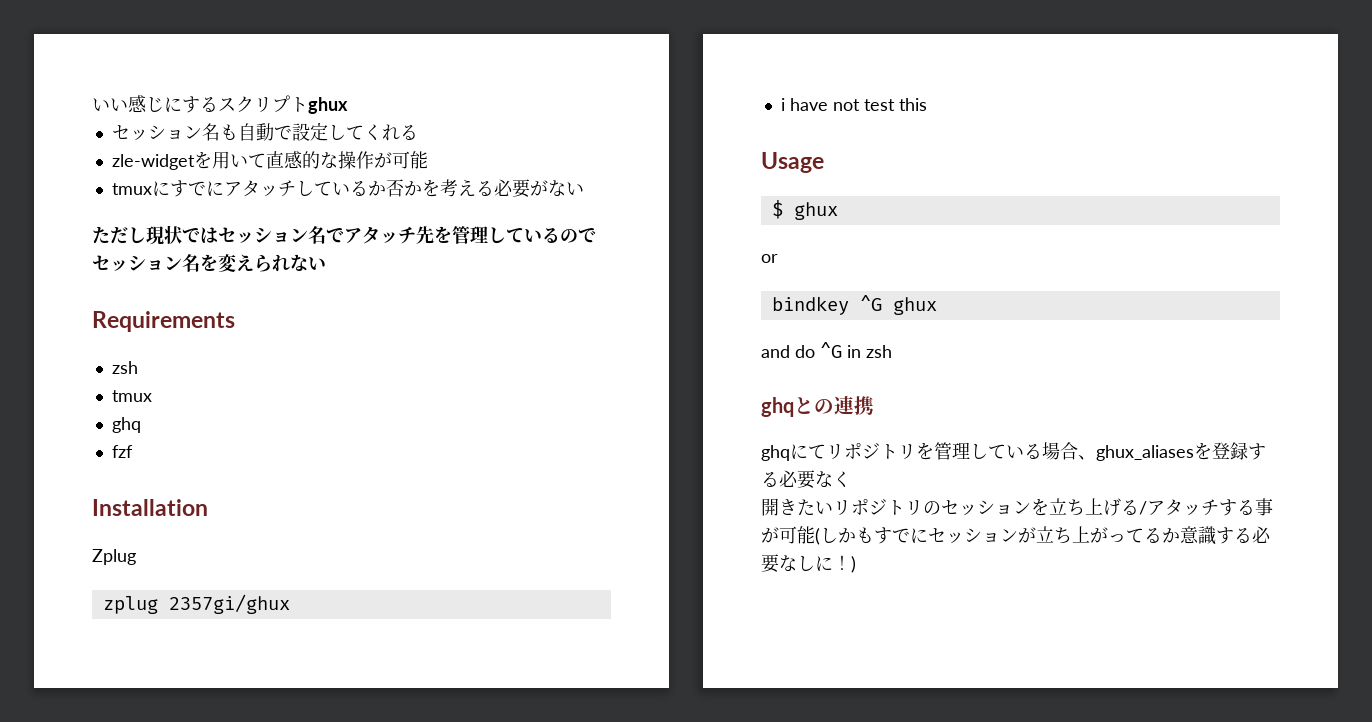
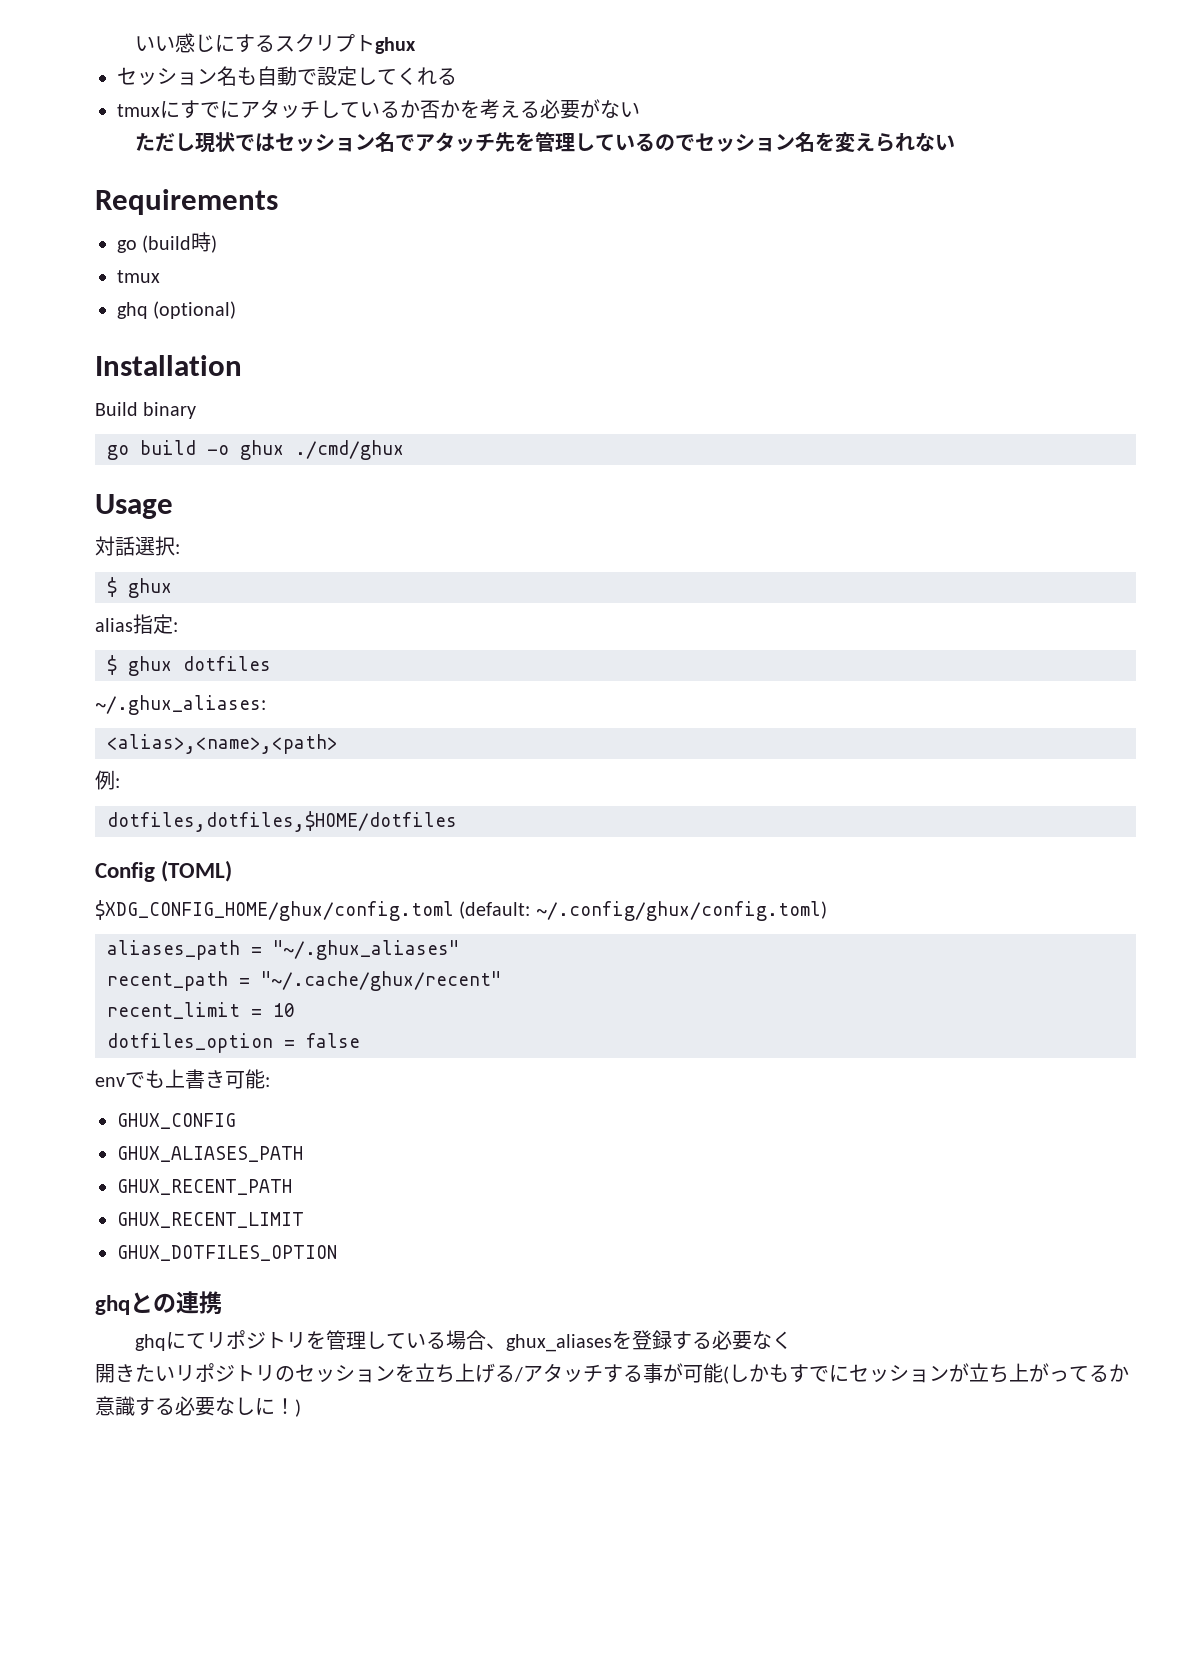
- zle-widgetを用いて直感的な操作が可能
  Requirements
- zsh
+ go (build時)
  tmux
- ghq
- fzf
+ ghq (optional)
- Zplug
- zplug 2357gi/ghux
- i have not test this
+ Build binary
+ go build -o ghux ./cmd/ghux
  Usage
+ 対話選択:
  $ ghux
- or
- bindkey ^G ghux
- and do ^G in zsh
+ alias指定:
+ $ ghux dotfiles
+ ~/.ghux_aliases:
+ <alias>,<name>,<path>
+ 例:
+ dotfiles,dotfiles,$HOME/dotfiles
+ Config (TOML)
+ $XDG_CONFIG_HOME/ghux/config.toml (default: ~/.config/ghux/config.toml)
+ aliases_path = "~/.ghux_aliases"
+ recent_path = "~/.cache/ghux/recent"
+ recent_limit = 10
+ dotfiles_option = false
+ envでも上書き可能:
+ GHUX_CONFIG
+ GHUX_ALIASES_PATH
+ GHUX_RECENT_PATH
+ GHUX_RECENT_LIMIT
+ GHUX_DOTFILES_OPTION

